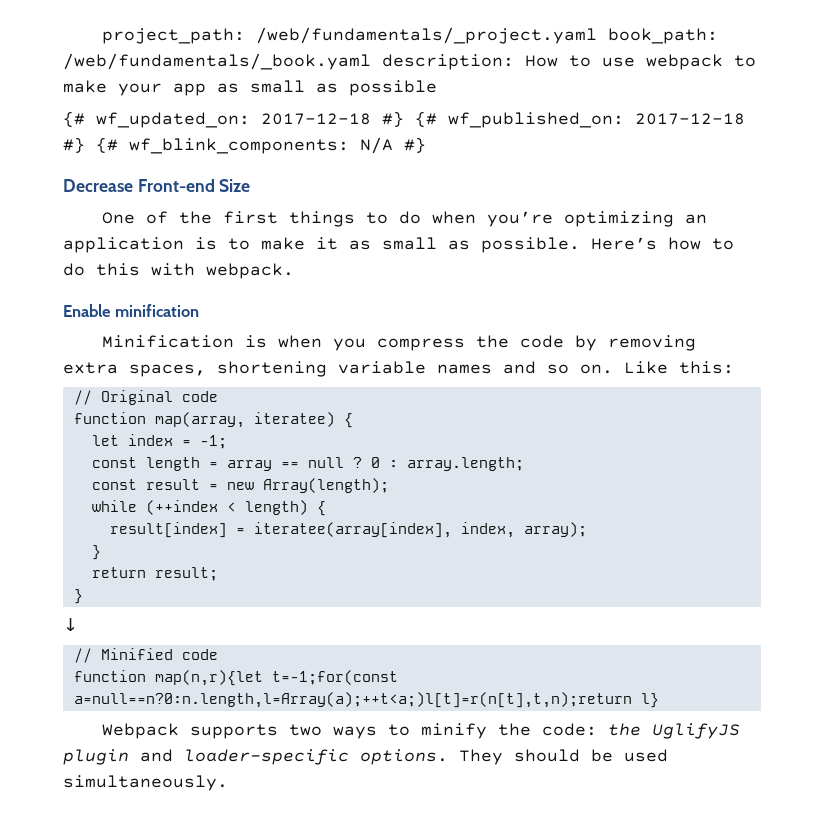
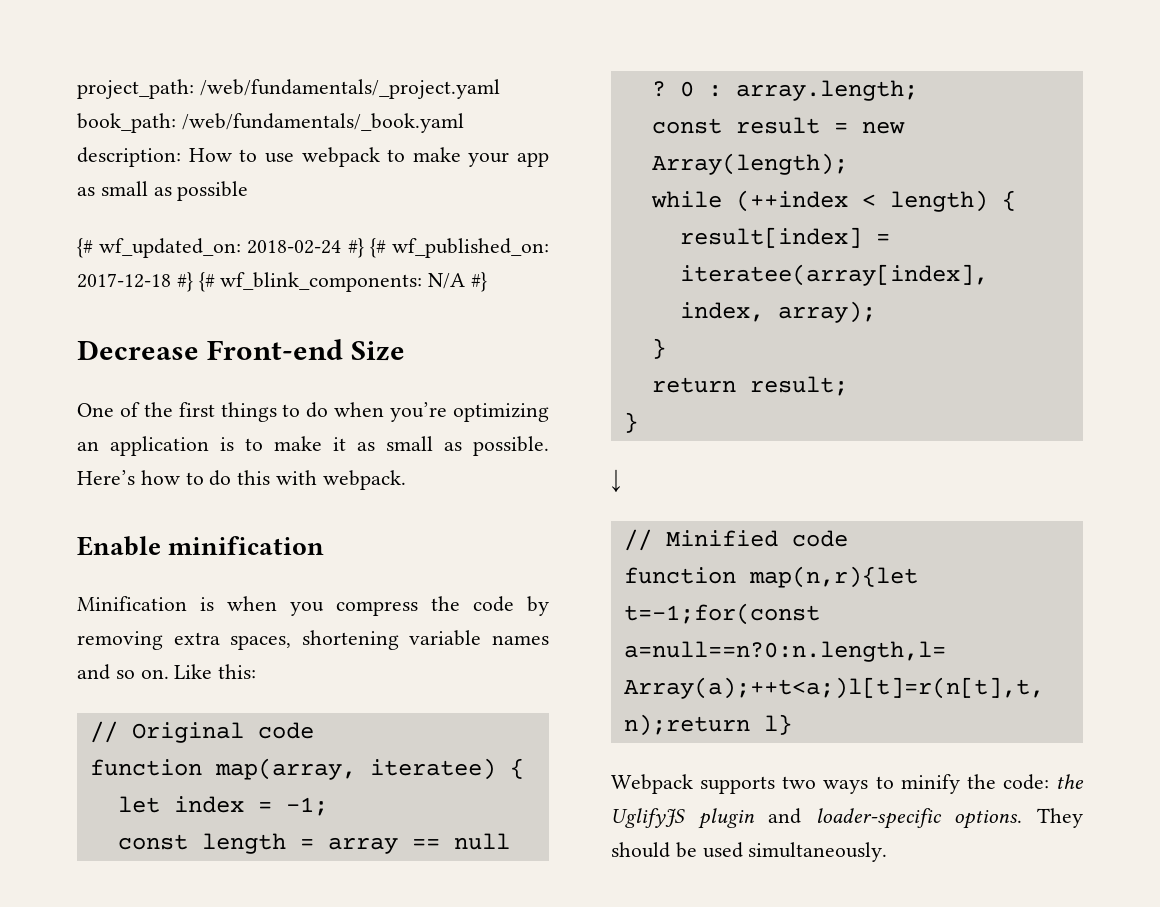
- {# wf_updated_on: 2017-12-18 #} {# wf_published_on: 2017-12-18 #} {# wf_blink_components: N/A #}
+ {# wf_updated_on: 2018-02-24 #} {# wf_published_on: 2017-12-18 #} {# wf_blink_components: N/A #}

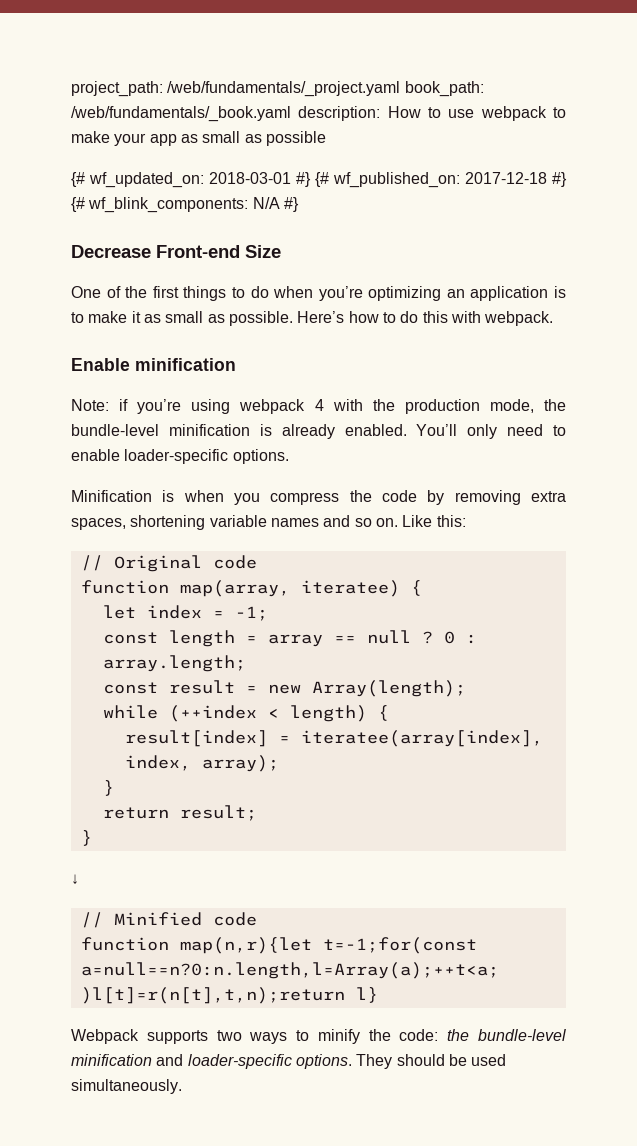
- {# wf_updated_on: 2018-02-24 #} {# wf_published_on: 2017-12-18 #} {# wf_blink_components: N/A #}
+ {# wf_updated_on: 2018-03-01 #} {# wf_published_on: 2017-12-18 #} {# wf_blink_components: N/A #}
+ Note: if you’re using webpack 4 with the production mode, the bundle-level minification is already enabled. You’ll only need to enable loader-specific options.
- Webpack supports two ways to minify the code: the UglifyJS plugin and loader-specific options.
+ Webpack supports two ways to minify the code: the bundle-level minification and loader-specific options.

